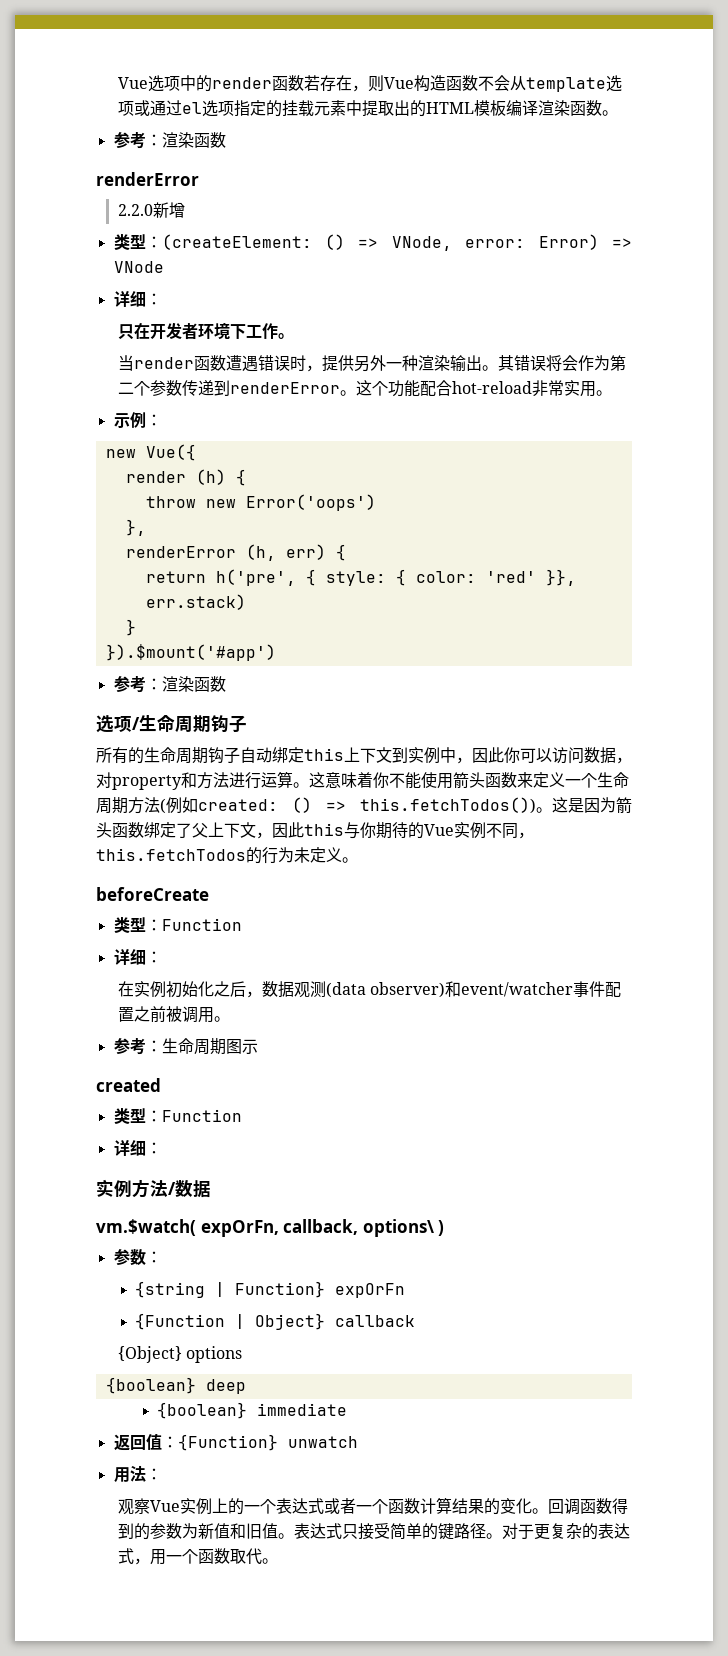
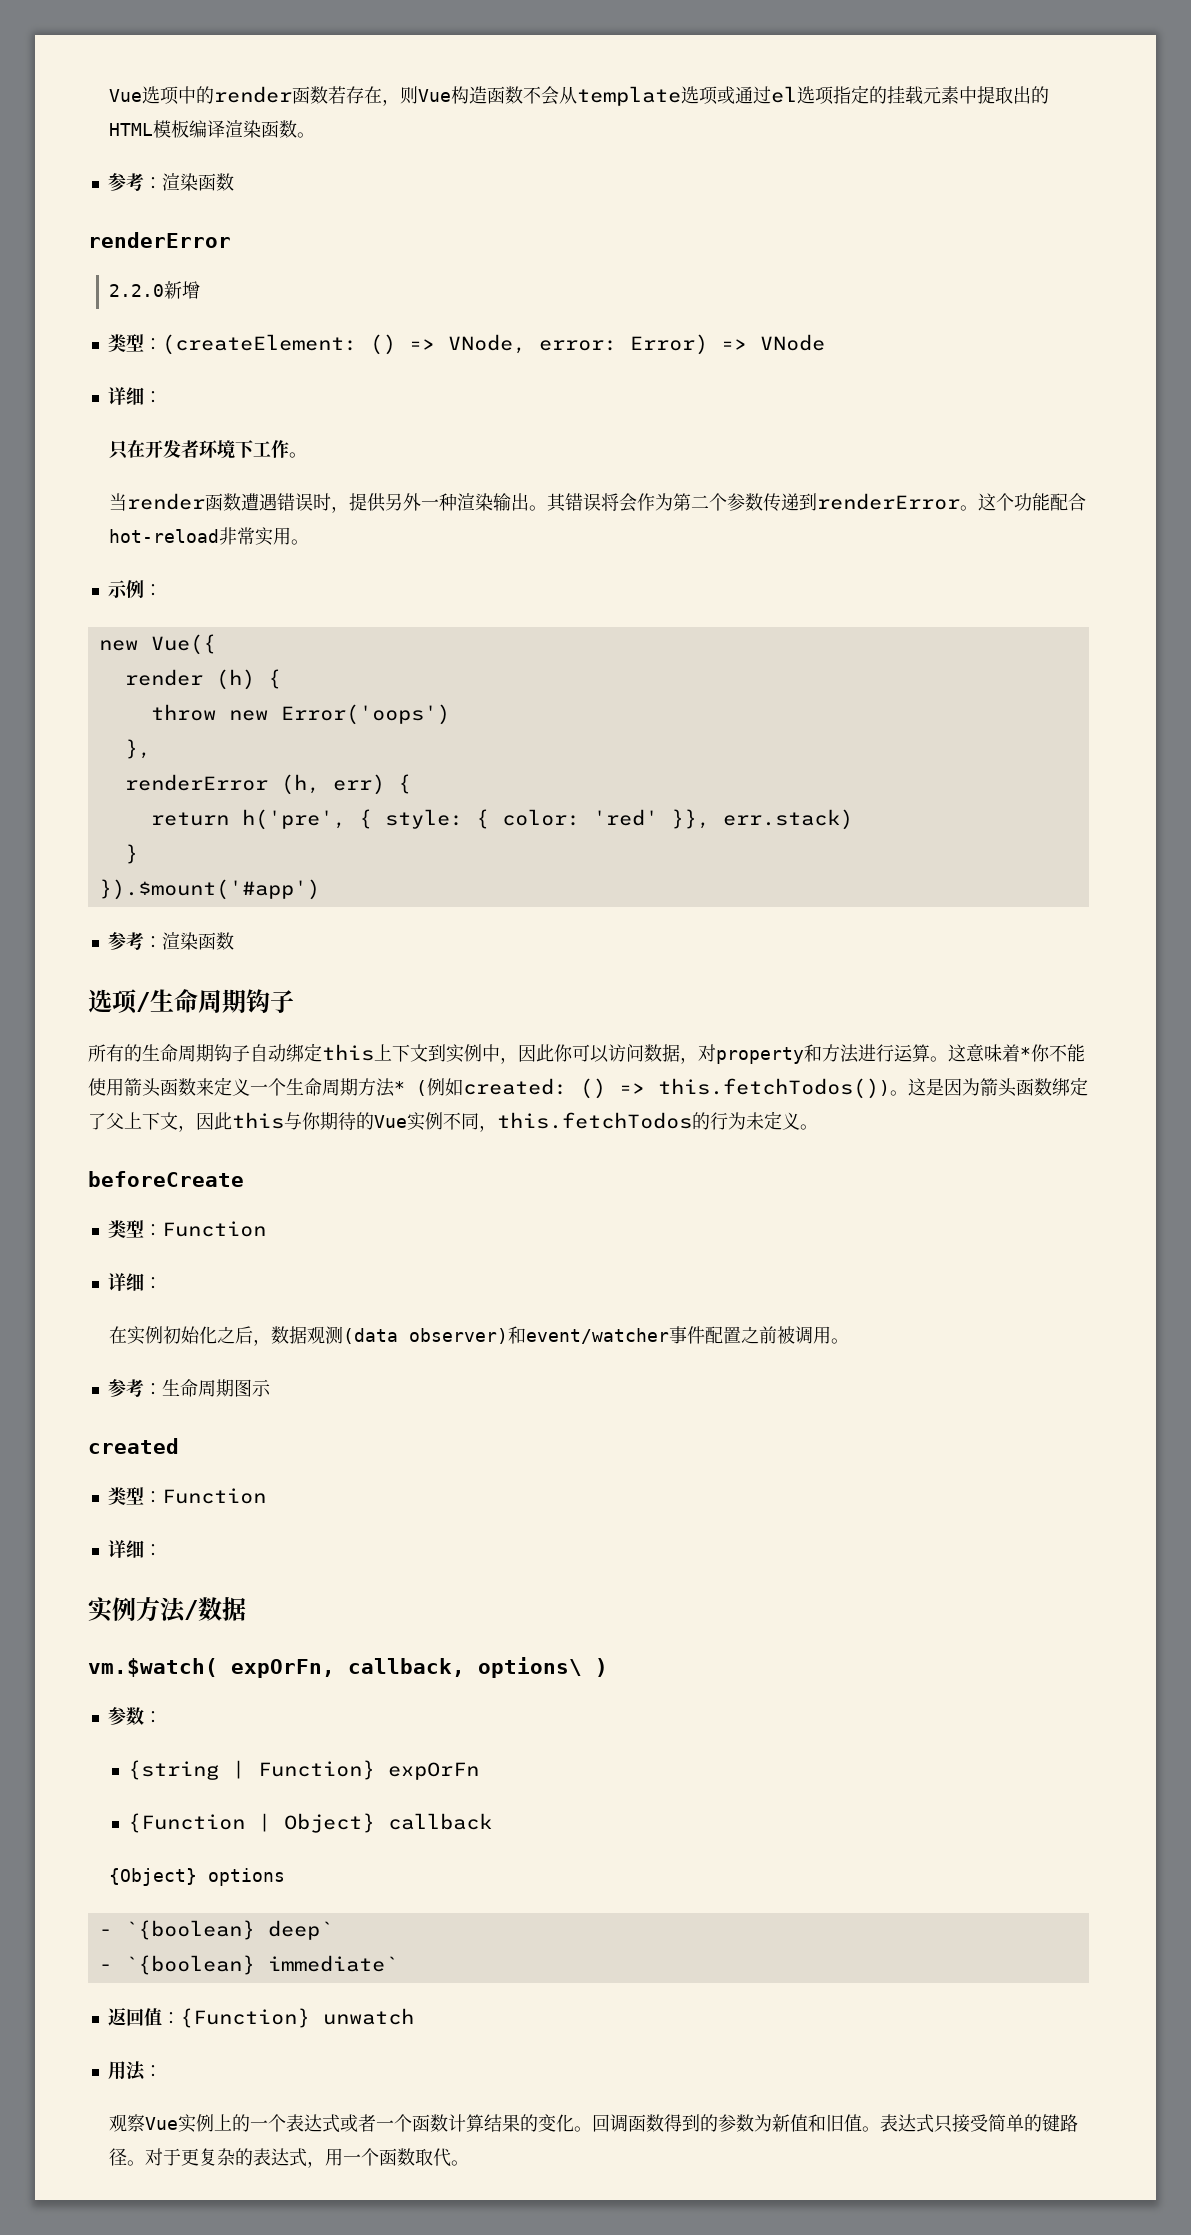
- 这意味着你不能使用箭头函数来定义一个生命周期方法(例如created: () => this.fetchTodos())。
+ 这意味着*你不能使用箭头函数来定义一个生命周期方法* (例如created: () => this.fetchTodos())。
- {boolean} deep
- {boolean} immediate
+ - `{boolean} deep`
+ - `{boolean} immediate`

